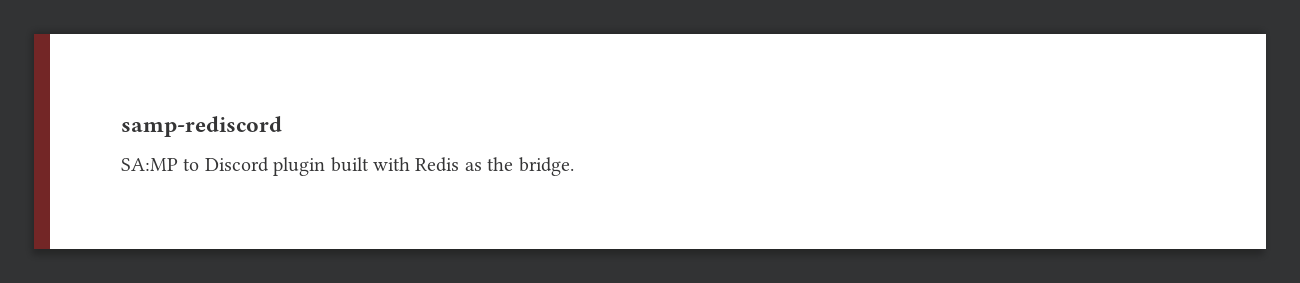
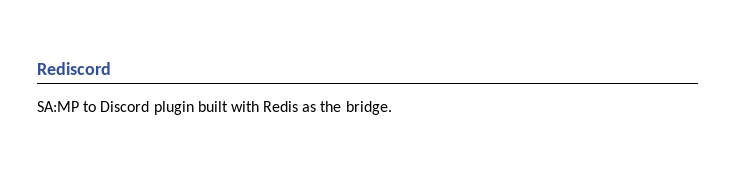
- samp-rediscord
+ Rediscord

